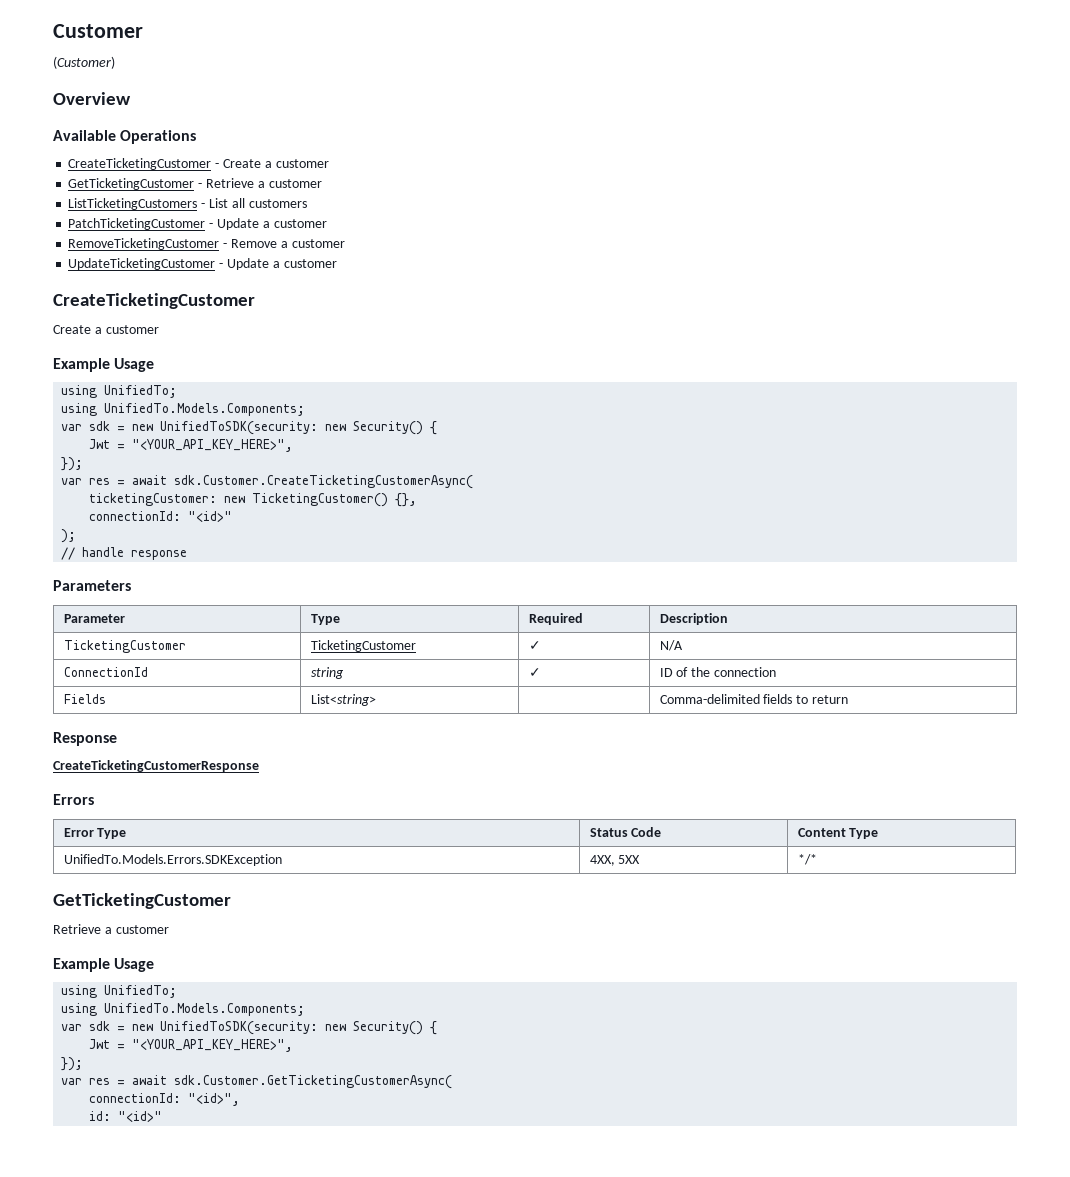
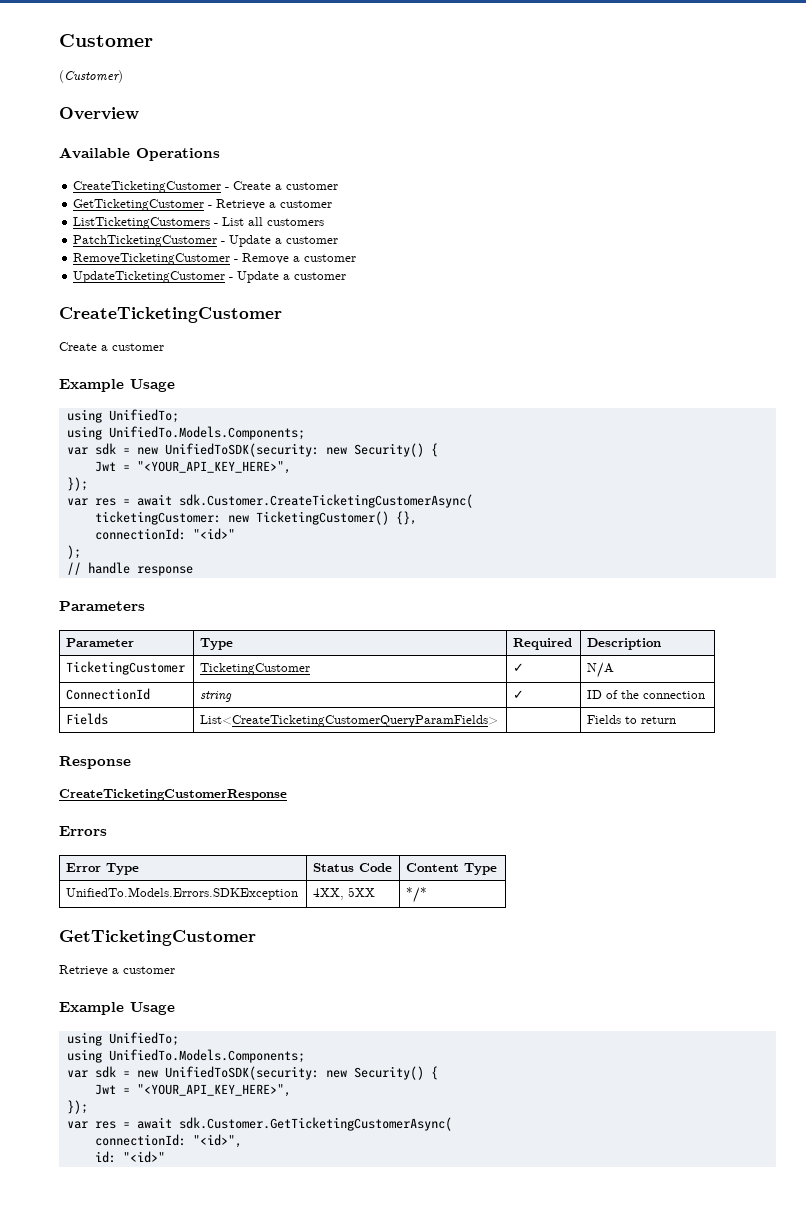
- Fields | List<string> | | Comma-delimited fields to return
+ Fields | List<CreateTicketingCustomerQueryParamFields> | | Fields to return

